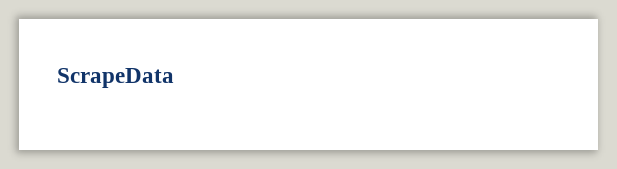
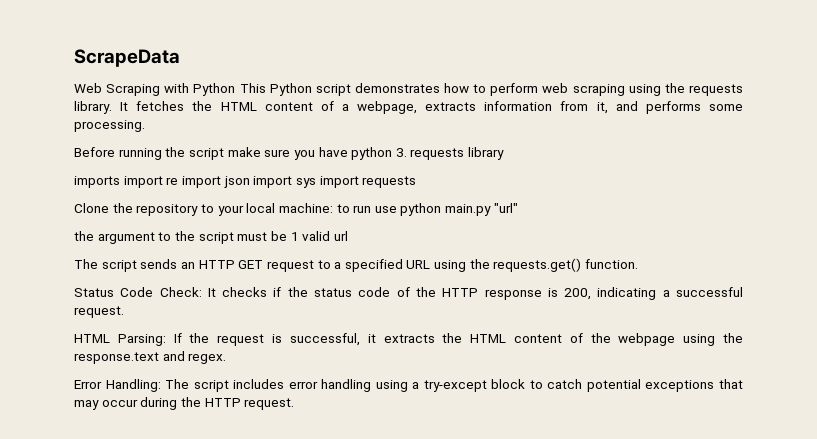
+ Web Scraping with Python This Python script demonstrates how to perform web scraping using the requests library. It fetches the HTML content of a webpage, extracts information from it, and performs some processing.
+ Before running the script make sure you have python 3. requests library
+ imports import re import json import sys import requests
+ Clone the repository to your local machine: to run use python main.py "url"
+ the argument to the script must be 1 valid url
+ The script sends an HTTP GET request to a specified URL using the requests.get() function.
+ Status Code Check: It checks if the status code of the HTTP response is 200, indicating a successful request.
+ HTML Parsing: If the request is successful, it extracts the HTML content of the webpage using the response.text and regex.
+ Error Handling: The script includes error handling using a try-except block to catch potential exceptions that may occur during the HTTP request.

